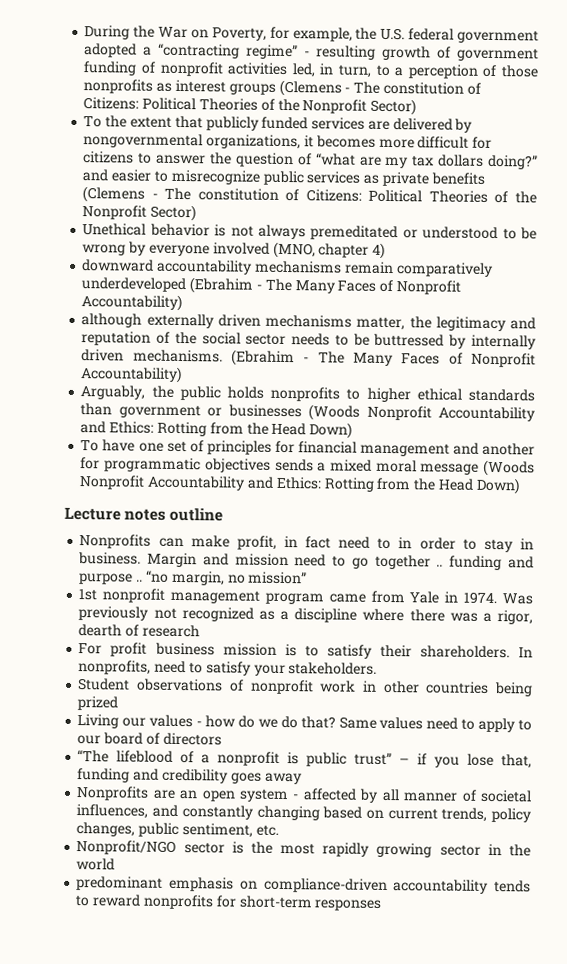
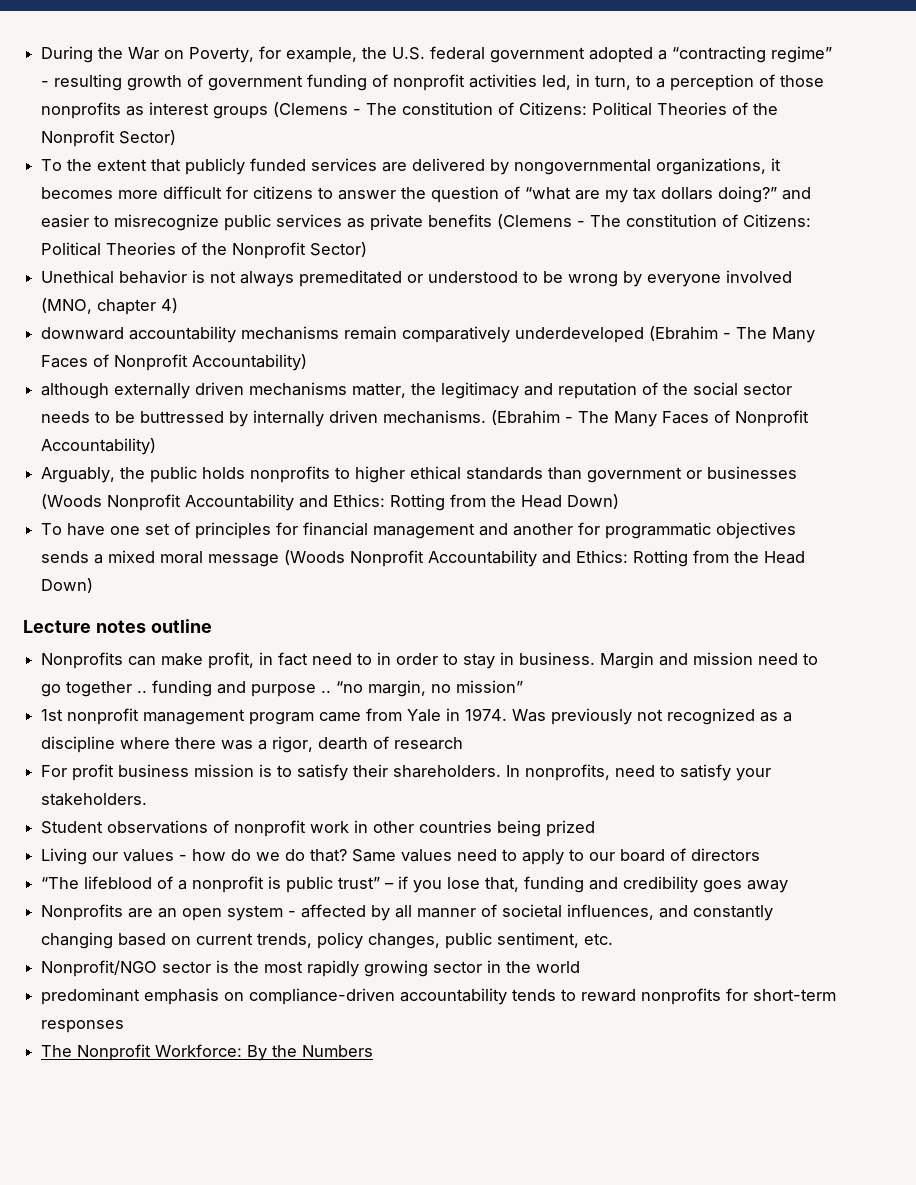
+ The Nonprofit Workforce: By the Numbers

